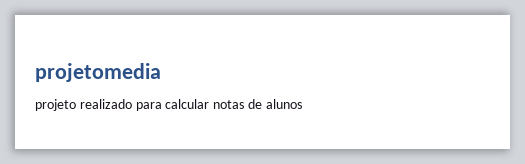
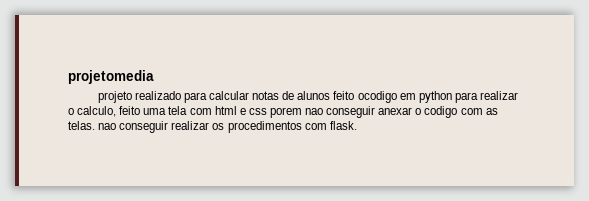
- projeto realizado para calcular notas de alunos
+ projeto realizado para calcular notas de alunos feito ocodigo em python para realizar o calculo, feito uma tela com html e css porem nao conseguir anexar o codigo com as telas. nao conseguir realizar os procedimentos com flask.

